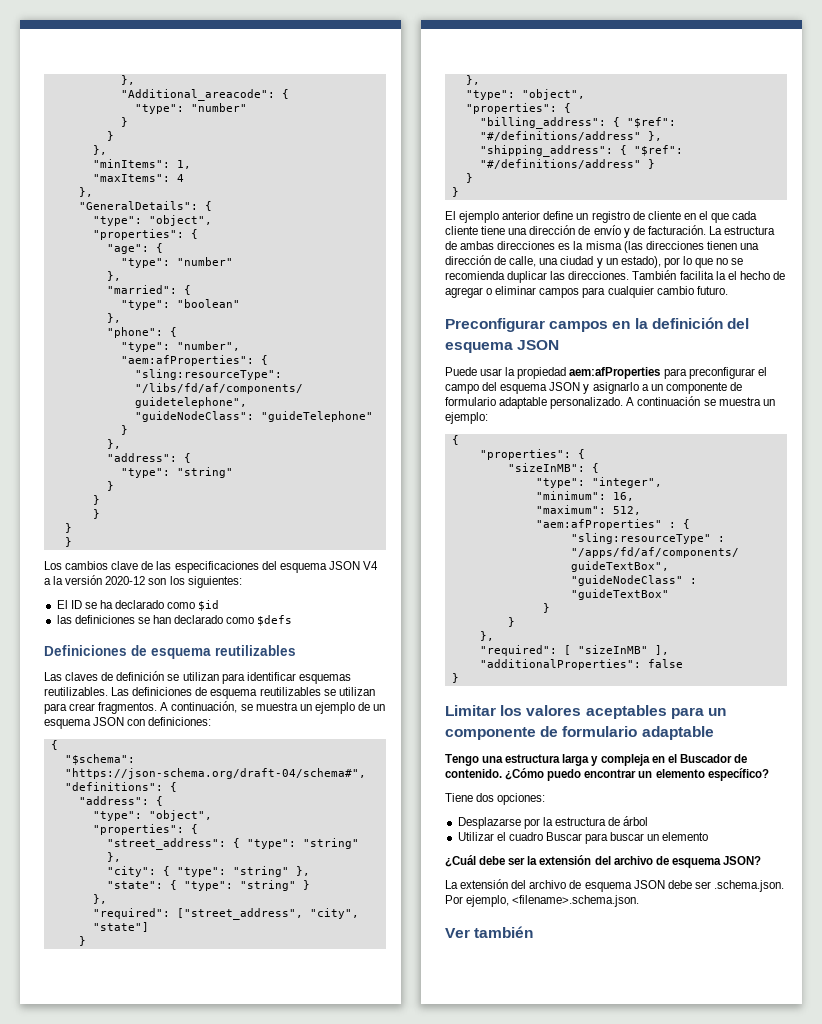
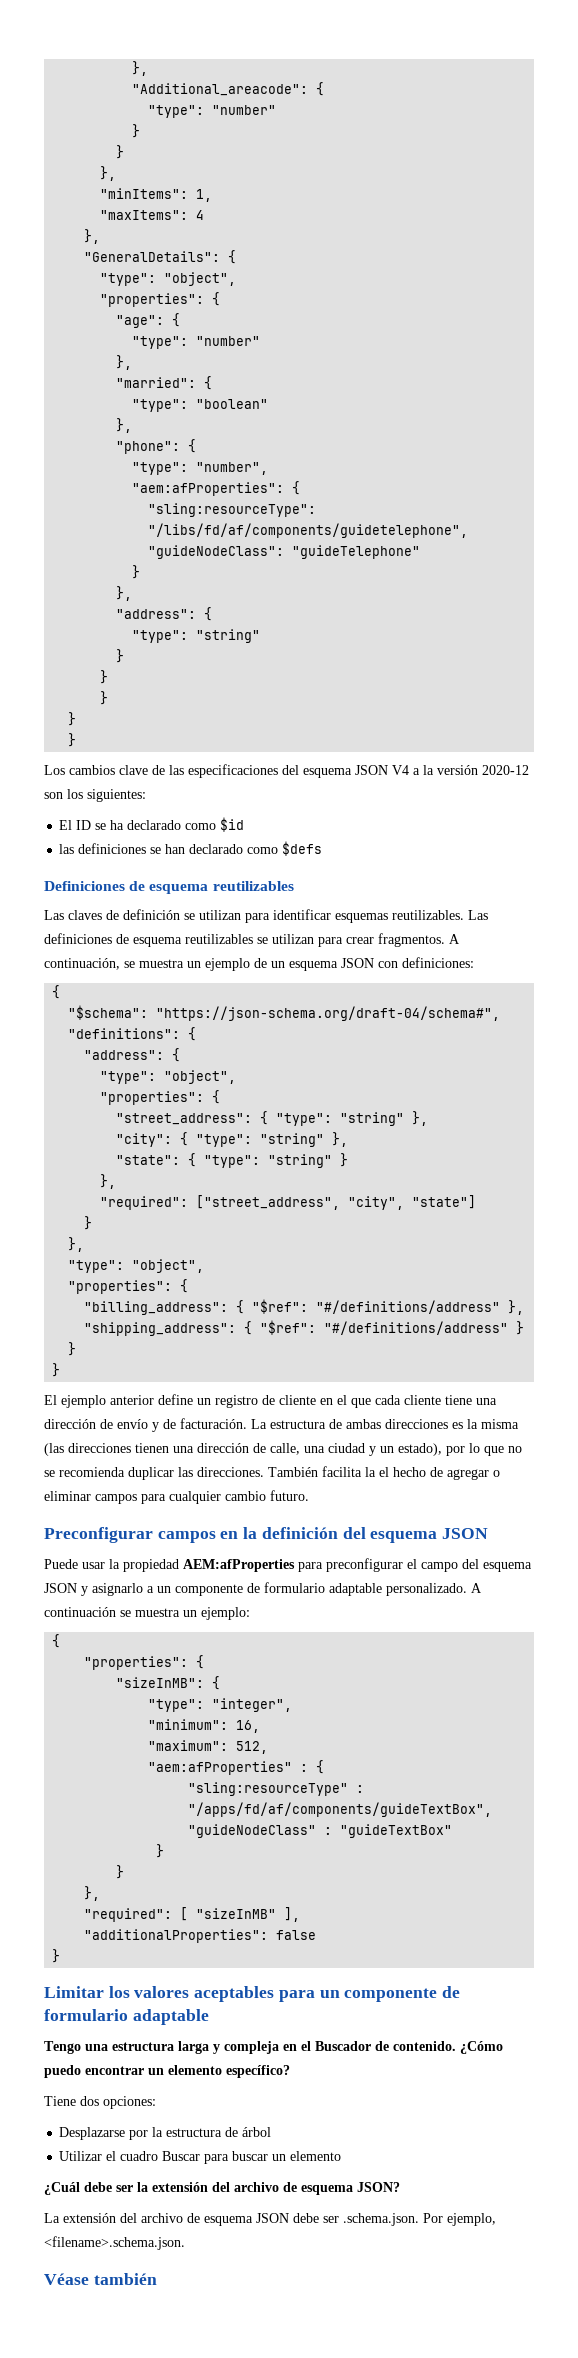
- Puede usar la propiedad aem:afProperties para preconfigurar el campo del esquema JSON y asignarlo a un componente de formulario adaptable personalizado.
+ Puede usar la propiedad AEM:afProperties para preconfigurar el campo del esquema JSON y asignarlo a un componente de formulario adaptable personalizado.
- Ver también
+ Véase también

